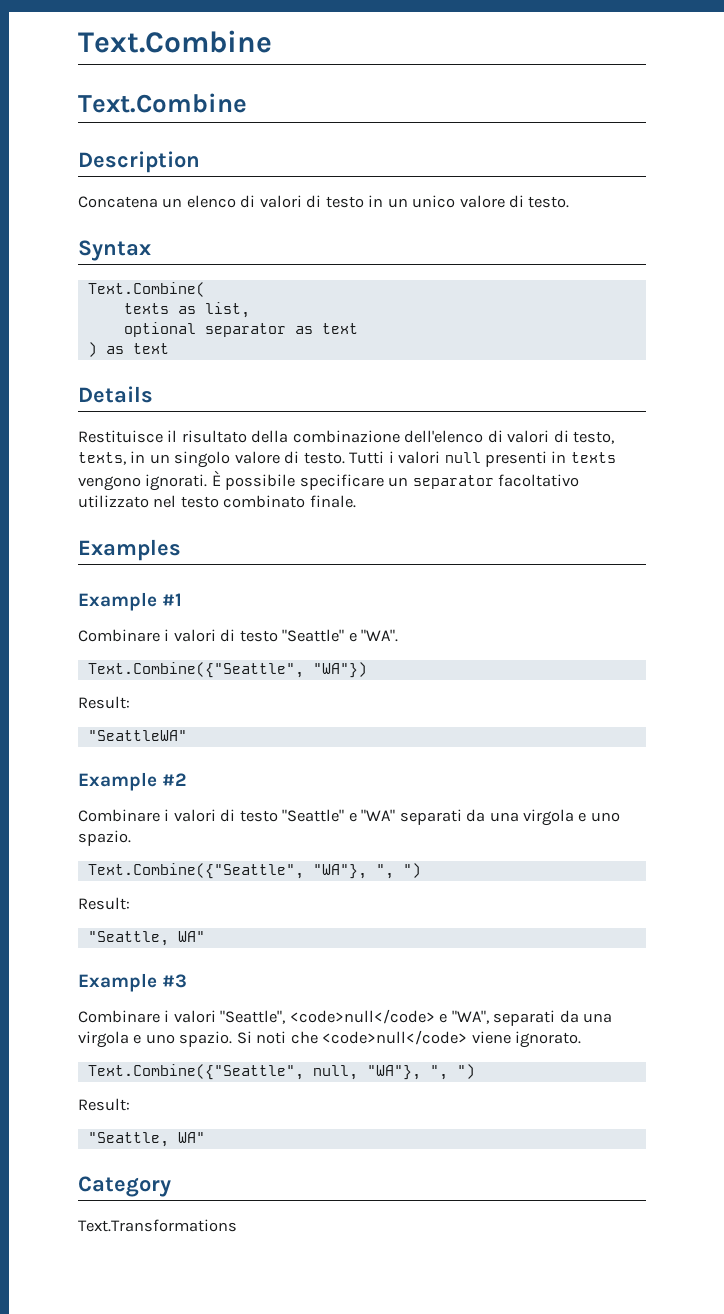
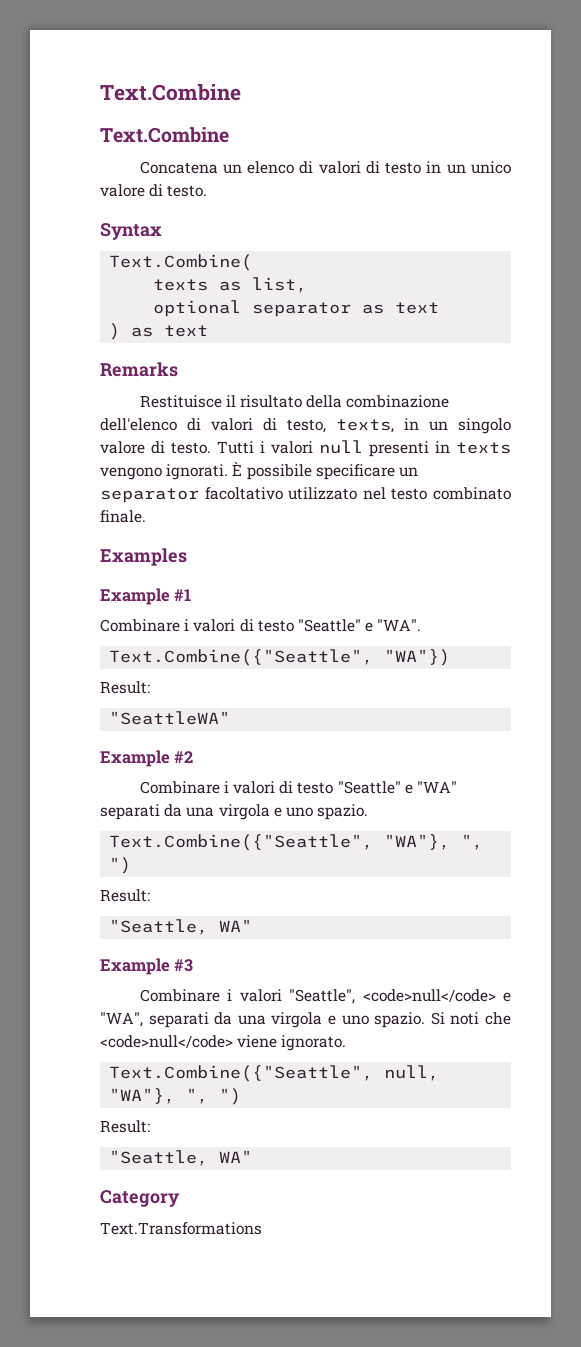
- Description
- Details
+ Remarks

